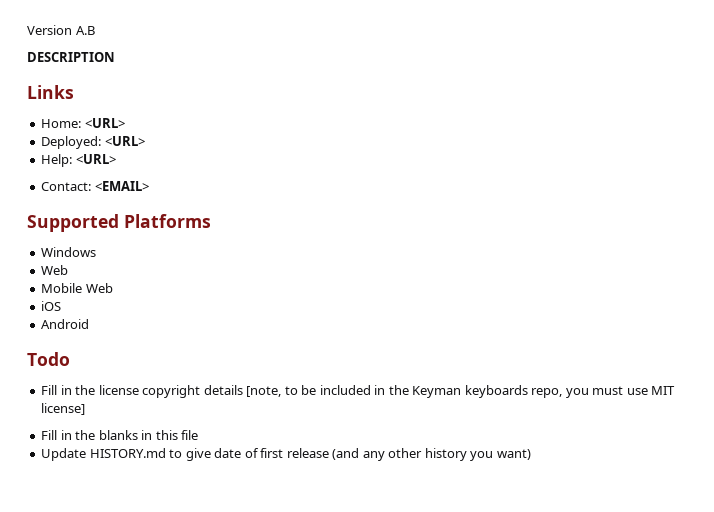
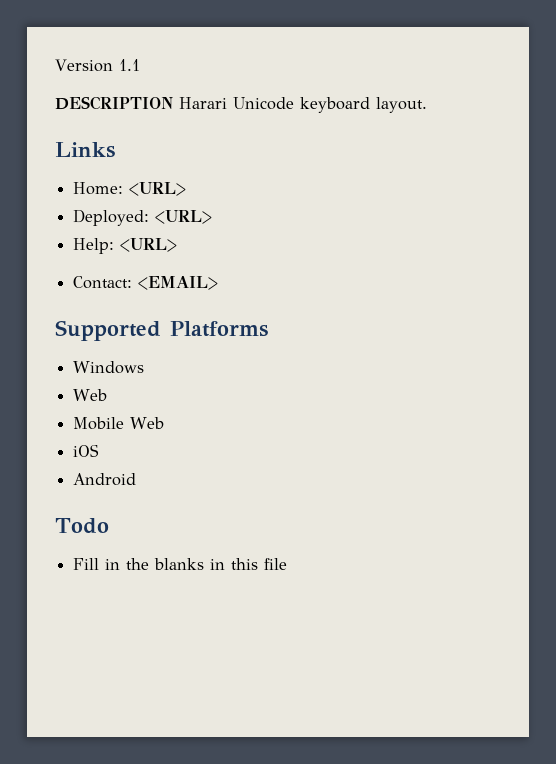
- Version A.B
+ Version 1.1
- DESCRIPTION
+ DESCRIPTION Harari Unicode keyboard layout.
- Fill in the license copyright details [note, to be included in the Keyman keyboards repo, you must use MIT license]
- Update HISTORY.md to give date of first release (and any other history you want)

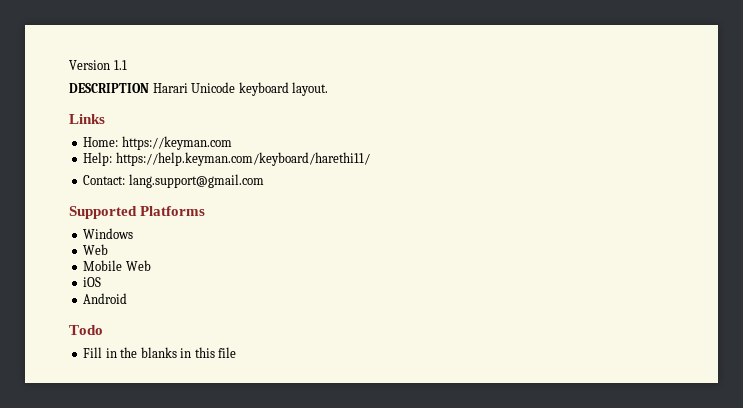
- Home: <URL>
- Deployed: <URL>
+ Home: https://keyman.com
- Help: <URL>
+ Help: https://help.keyman.com/keyboard/harethi11/
- Contact: <EMAIL>
+ Contact: lang.support@gmail.com

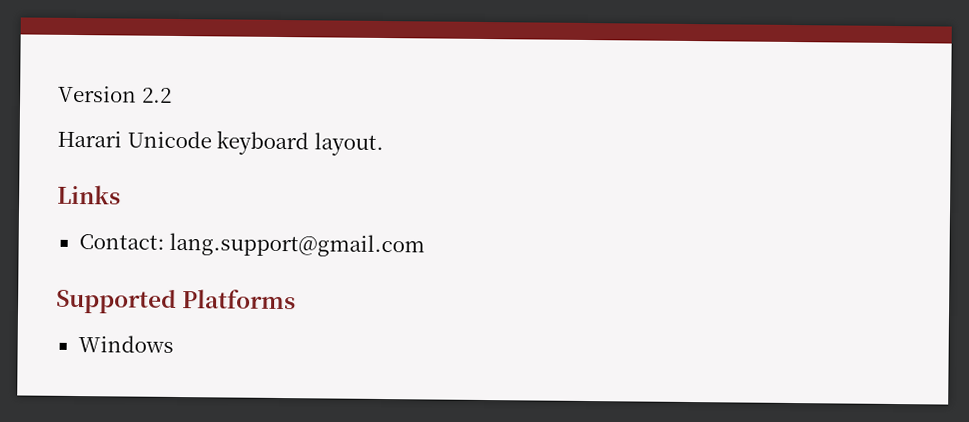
- Version 1.1
- DESCRIPTION Harari Unicode keyboard layout.
+ Version 2.2
+ Harari Unicode keyboard layout.
- Home: https://keyman.com
- Help: https://help.keyman.com/keyboard/harethi11/
  Windows
- Web
- Mobile Web
- iOS
- Android
- Todo
- Fill in the blanks in this file

